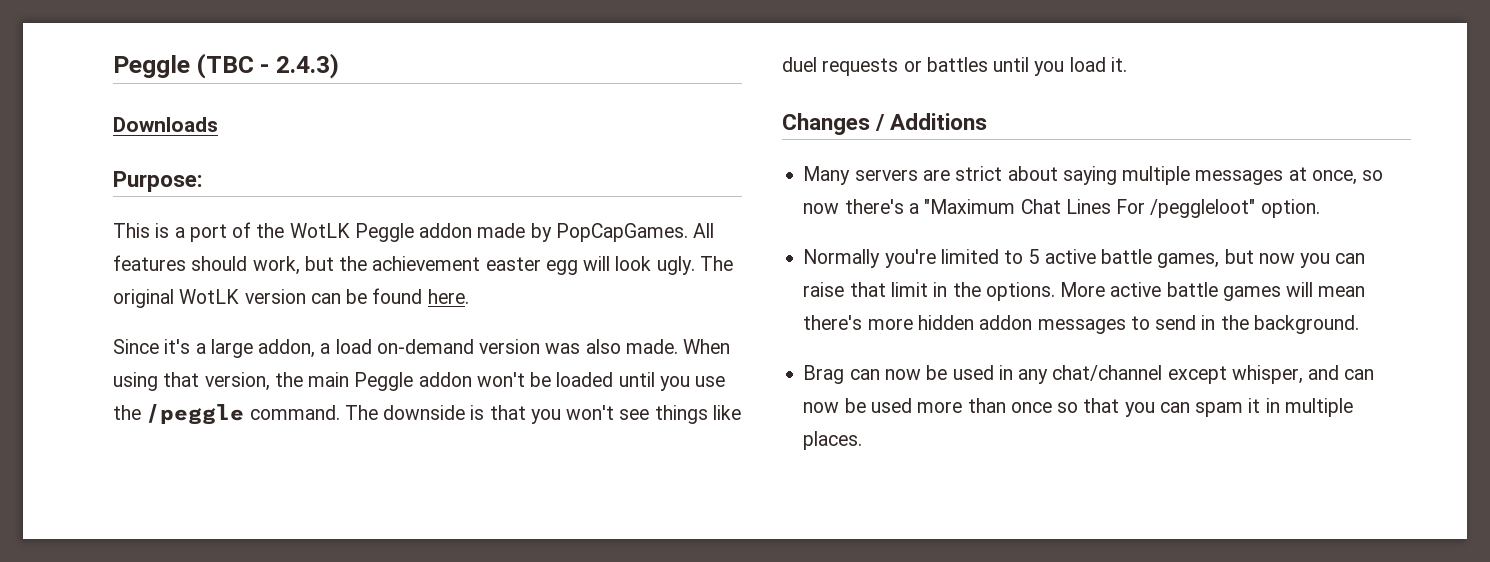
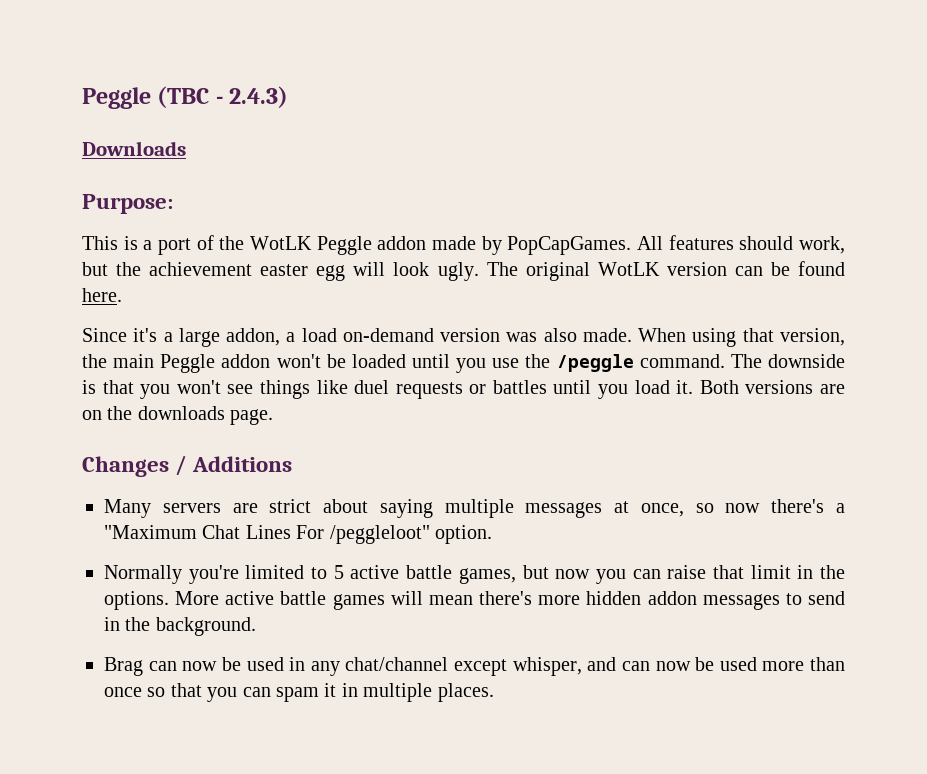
+ Both versions are on the downloads page.

